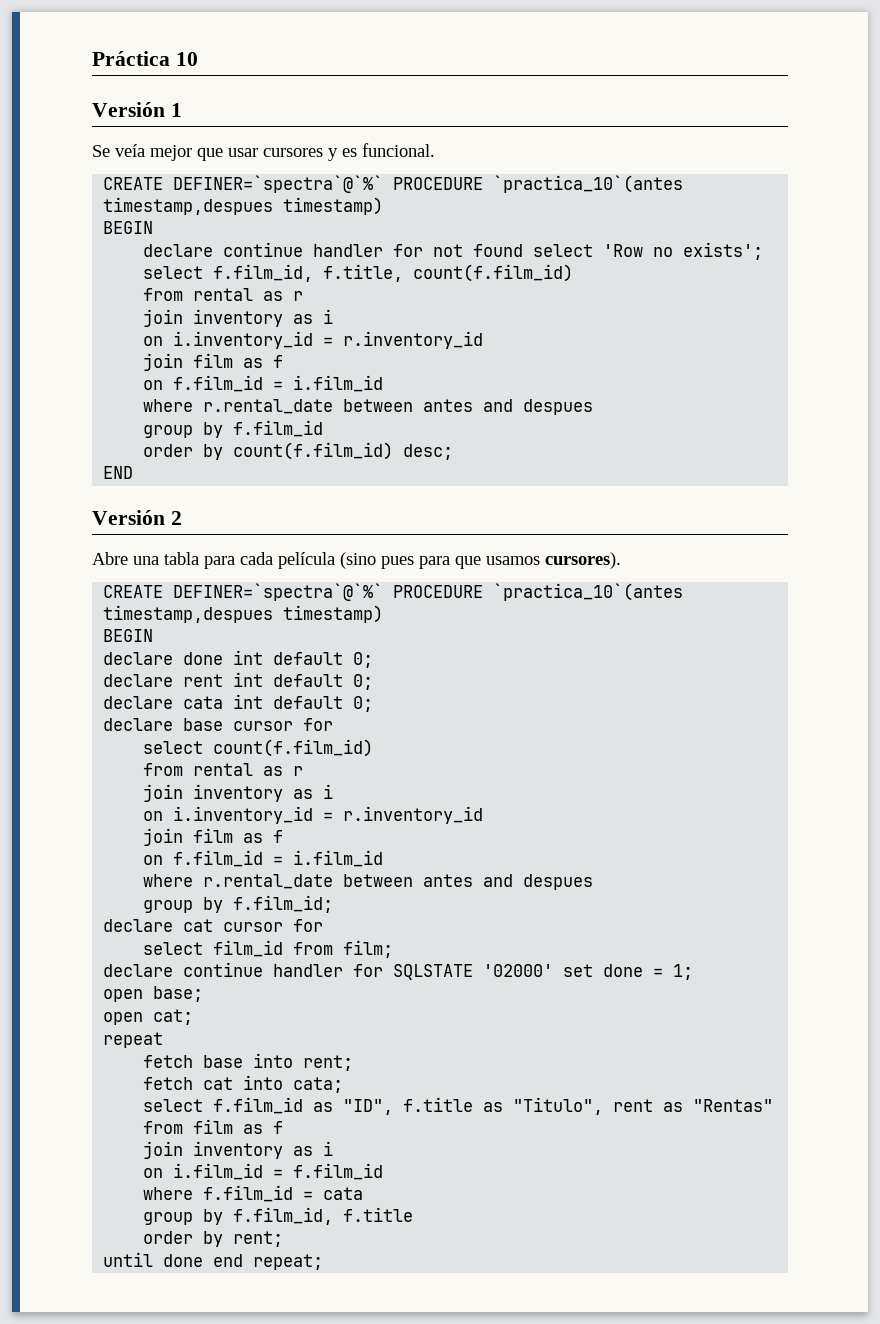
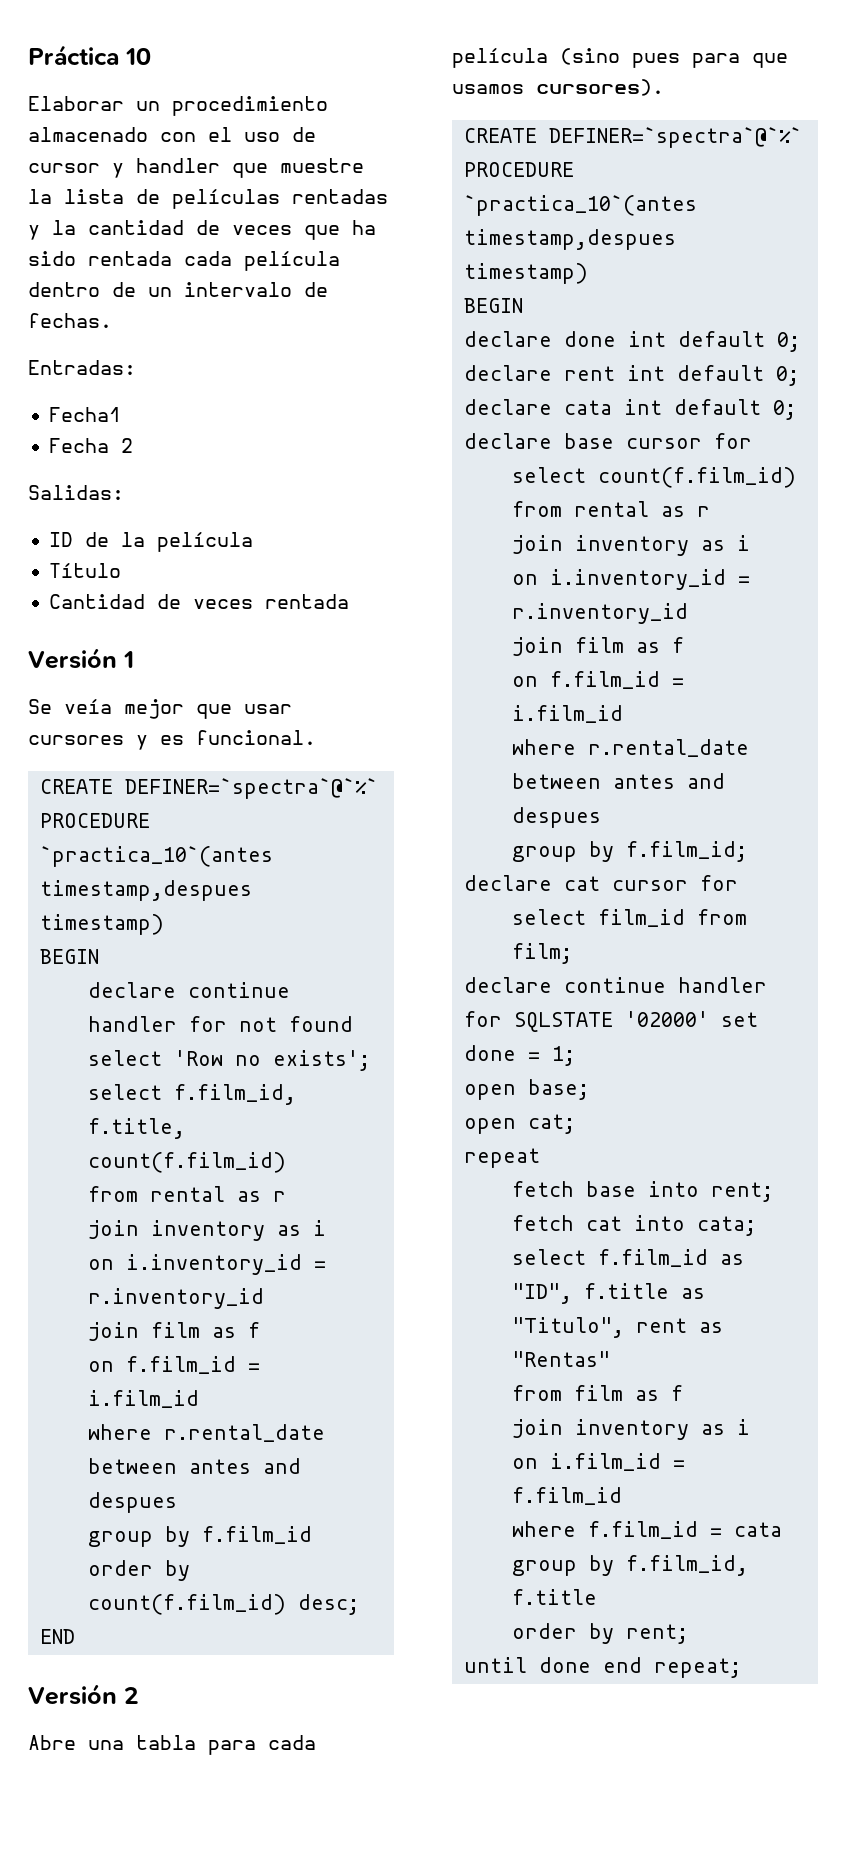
+ Elaborar un procedimiento almacenado con el uso de cursor y handler que muestre la lista de películas rentadas y la cantidad de veces que ha sido rentada cada película dentro de un intervalo de fechas.
+ Entradas:
+ Fecha1
+ Fecha 2
+ Salidas:
+ ID de la película
+ Título
+ Cantidad de veces rentada

